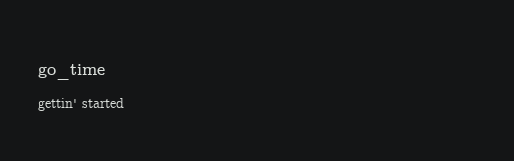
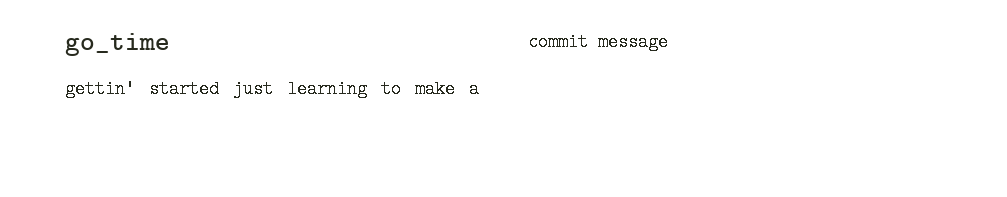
- gettin' started
+ gettin' started just learning to make a commit message

